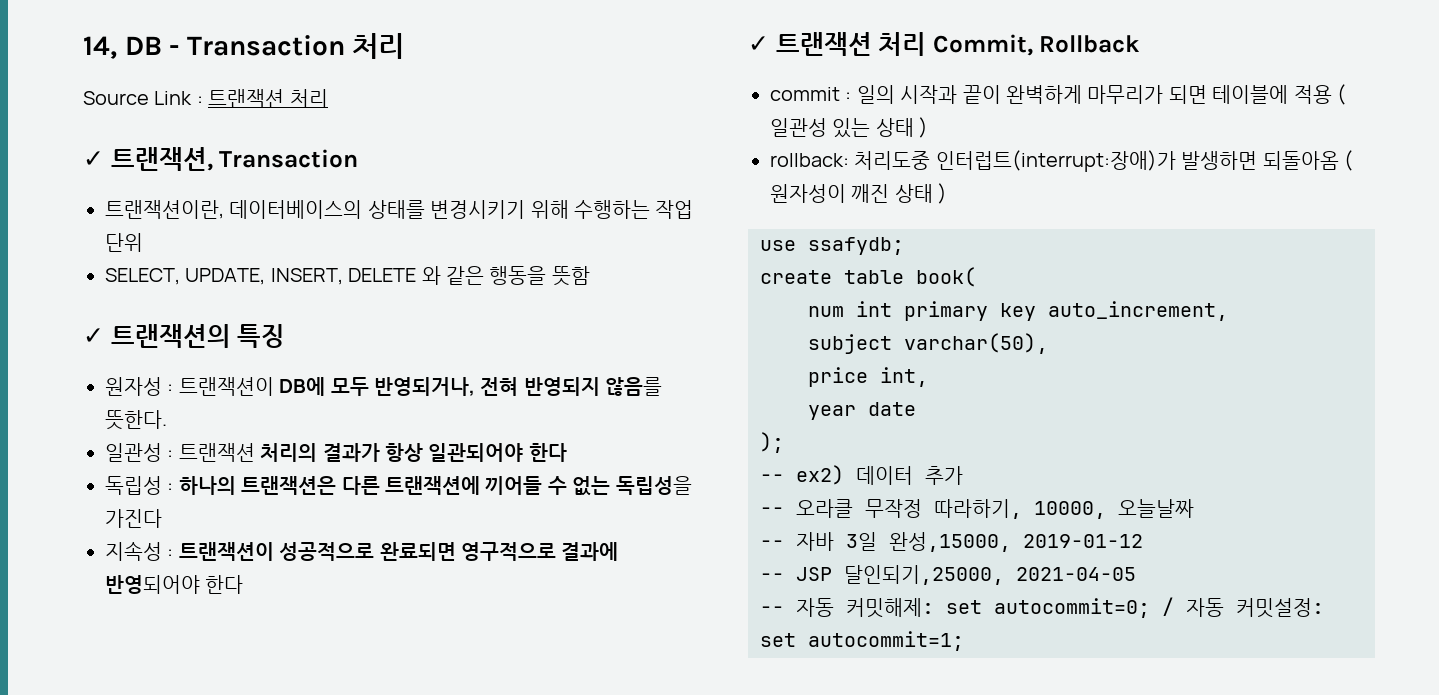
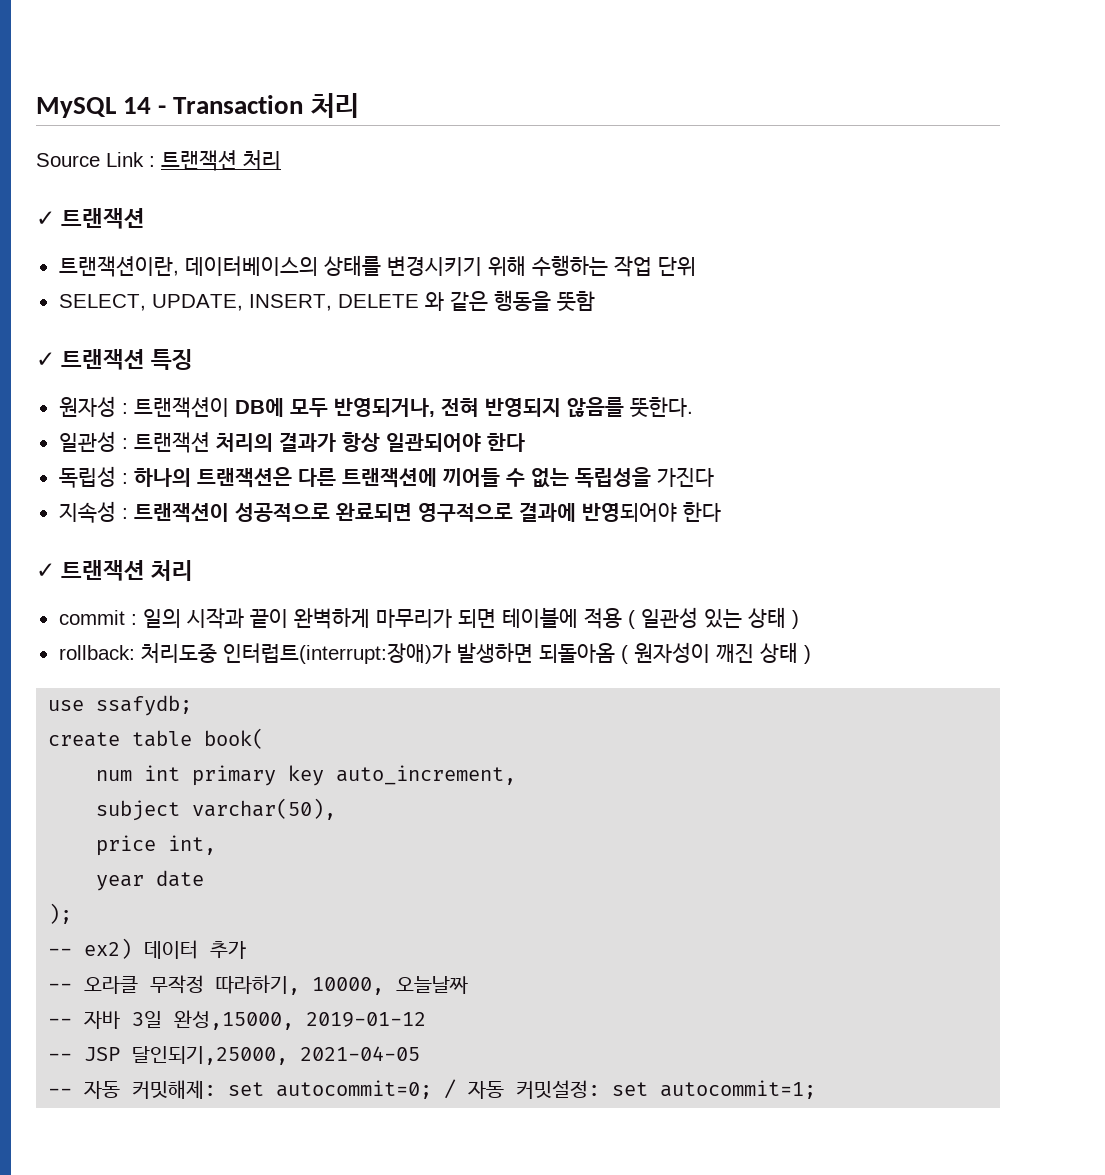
- 14, DB - Transaction 처리
+ MySQL 14 - Transaction 처리
  Source Link : 트랜잭션 처리
- ✓ 트랜잭션, Transaction
+ ✓ 트랜잭션
- ✓ 트랜잭션의 특징
+ ✓ 트랜잭션 특징
- ✓ 트랜잭션 처리 Commit, Rollback
+ ✓ 트랜잭션 처리

